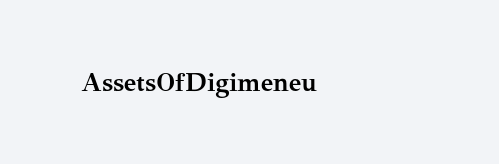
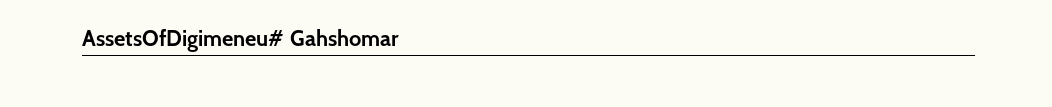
- AssetsOfDigimeneu
+ AssetsOfDigimeneu# Gahshomar

